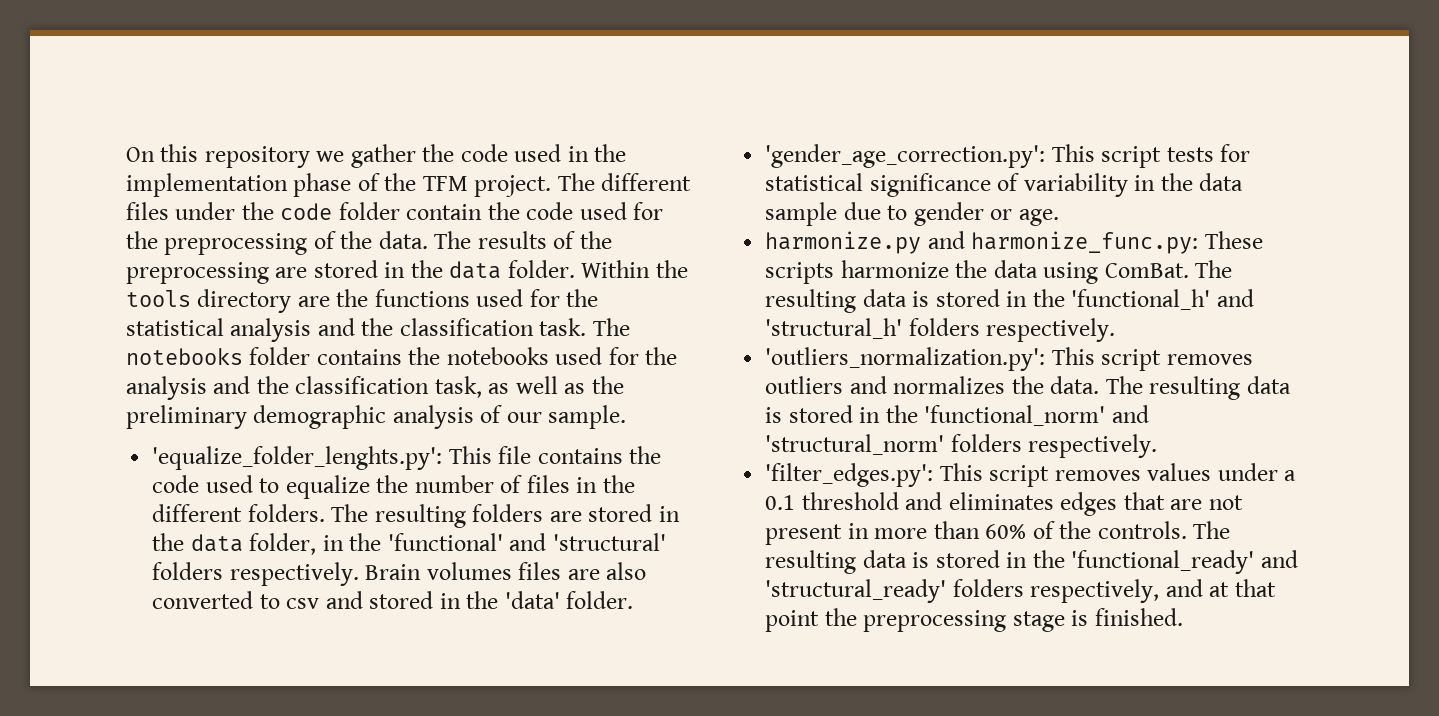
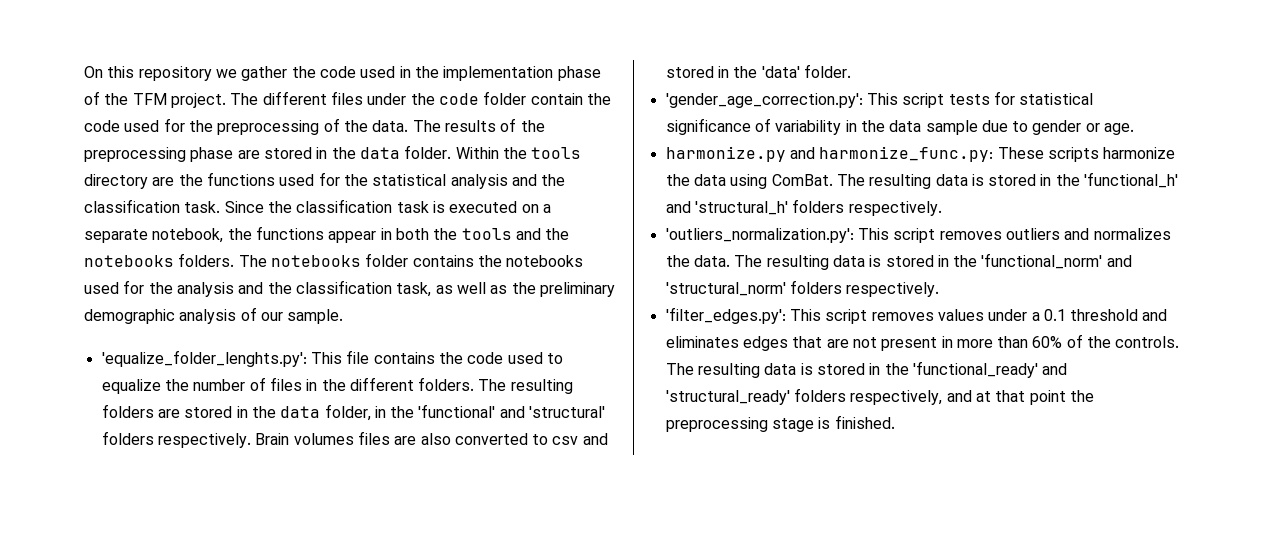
- The results of the preprocessing are stored in the data folder.
+ The results of the preprocessing phase are stored in the data folder.
+ Since the classification task is executed on a separate notebook, the functions appear in both the tools and the notebooks folders.

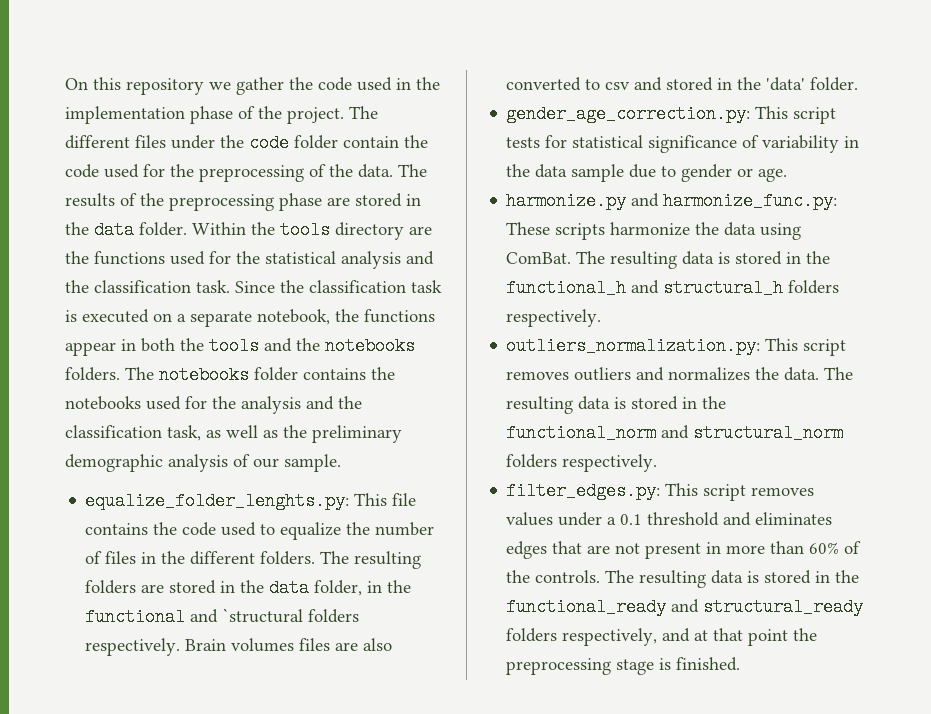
- On this repository we gather the code used in the implementation phase of the TFM project.
+ On this repository we gather the code used in the implementation phase of the project.
- 'equalize_folder_lenghts.py': This file contains the code used to equalize the number of files in the different folders.
+ equalize_folder_lenghts.py: This file contains the code used to equalize the number of files in the different folders.
- The resulting folders are stored in the data folder, in the 'functional' and 'structural' folders respectively.
+ The resulting folders are stored in the data folder, in the functional and `structural folders respectively.
- 'gender_age_correction.py': This script tests for statistical significance of variability in the data sample due to gender or age.
+ gender_age_correction.py: This script tests for statistical significance of variability in the data sample due to gender or age.
- The resulting data is stored in the 'functional_h' and 'structural_h' folders respectively.
- 'outliers_normalization.py': This script removes outliers and normalizes the data.
+ The resulting data is stored in the functional_h and structural_h folders respectively.
+ outliers_normalization.py: This script removes outliers and normalizes the data.
- The resulting data is stored in the 'functional_norm' and 'structural_norm' folders respectively.
- 'filter_edges.py': This script removes values under a 0.1 threshold and eliminates edges that are not present in more than 60% of the controls.
+ The resulting data is stored in the functional_norm and structural_norm folders respectively.
+ filter_edges.py: This script removes values under a 0.1 threshold and eliminates edges that are not present in more than 60% of the controls.
- The resulting data is stored in the 'functional_ready' and 'structural_ready' folders respectively, and at that point the preprocessing stage is finished.
+ The resulting data is stored in the functional_ready and structural_ready folders respectively, and at that point the preprocessing stage is finished.

